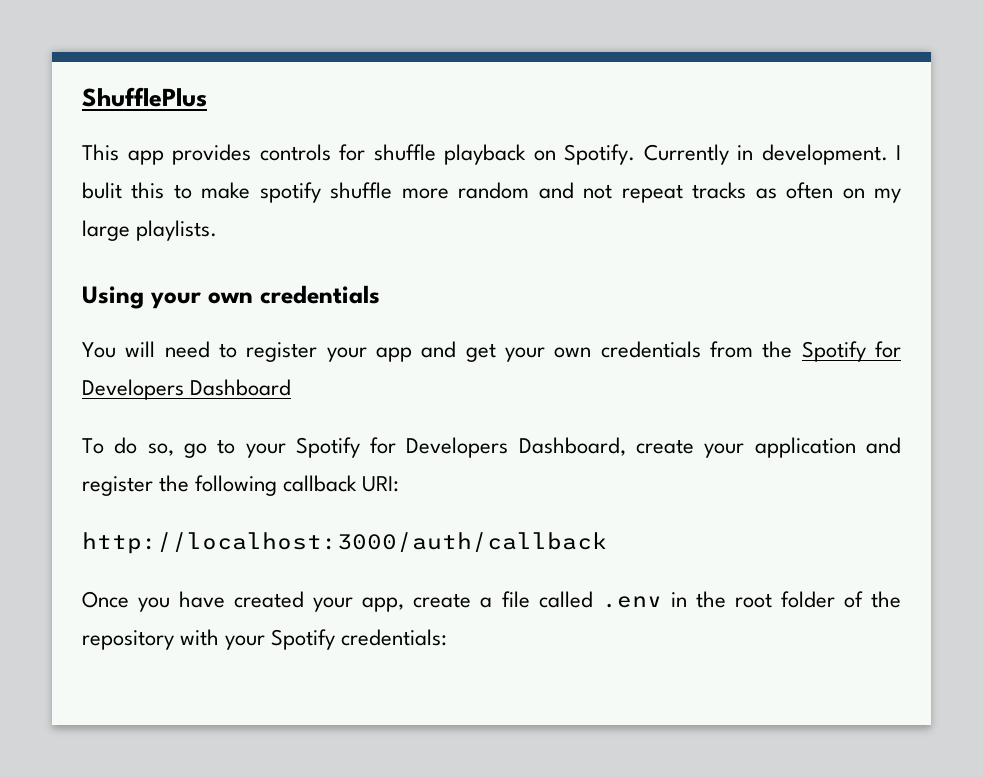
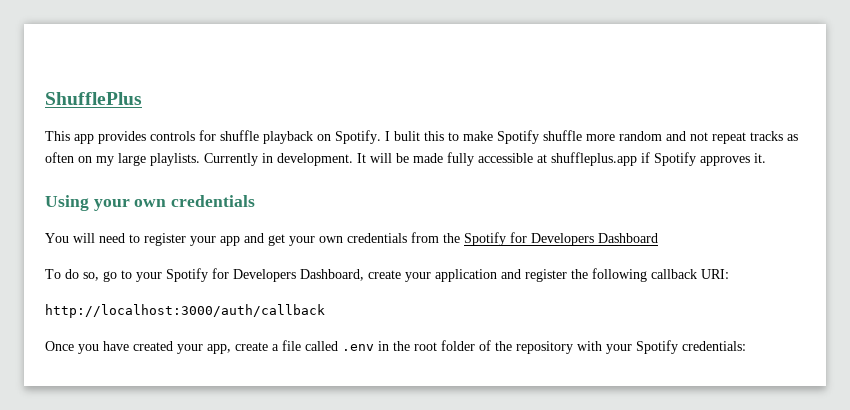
- Currently in development.
- I bulit this to make spotify shuffle more random and not repeat tracks as often on my large playlists.
+ I bulit this to make Spotify shuffle more random and not repeat tracks as often on my large playlists. Currently in development. It will be made fully accessible at shuffleplus.app if Spotify approves it.

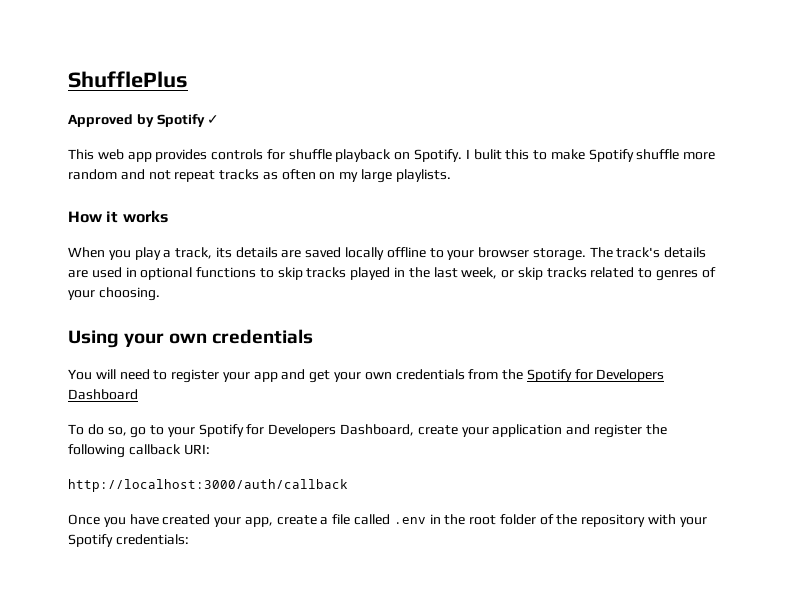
+ Approved by Spotify ✓
- This app provides controls for shuffle playback on Spotify.
+ This web app provides controls for shuffle playback on Spotify.
- I bulit this to make Spotify shuffle more random and not repeat tracks as often on my large playlists. Currently in development. It will be made fully accessible at shuffleplus.app if Spotify approves it.
+ I bulit this to make Spotify shuffle more random and not repeat tracks as often on my large playlists.
+ How it works
+ When you play a track, its details are saved locally offline to your browser storage. The track's details are used in optional functions to skip tracks played in the last week, or skip tracks related to genres of your choosing.

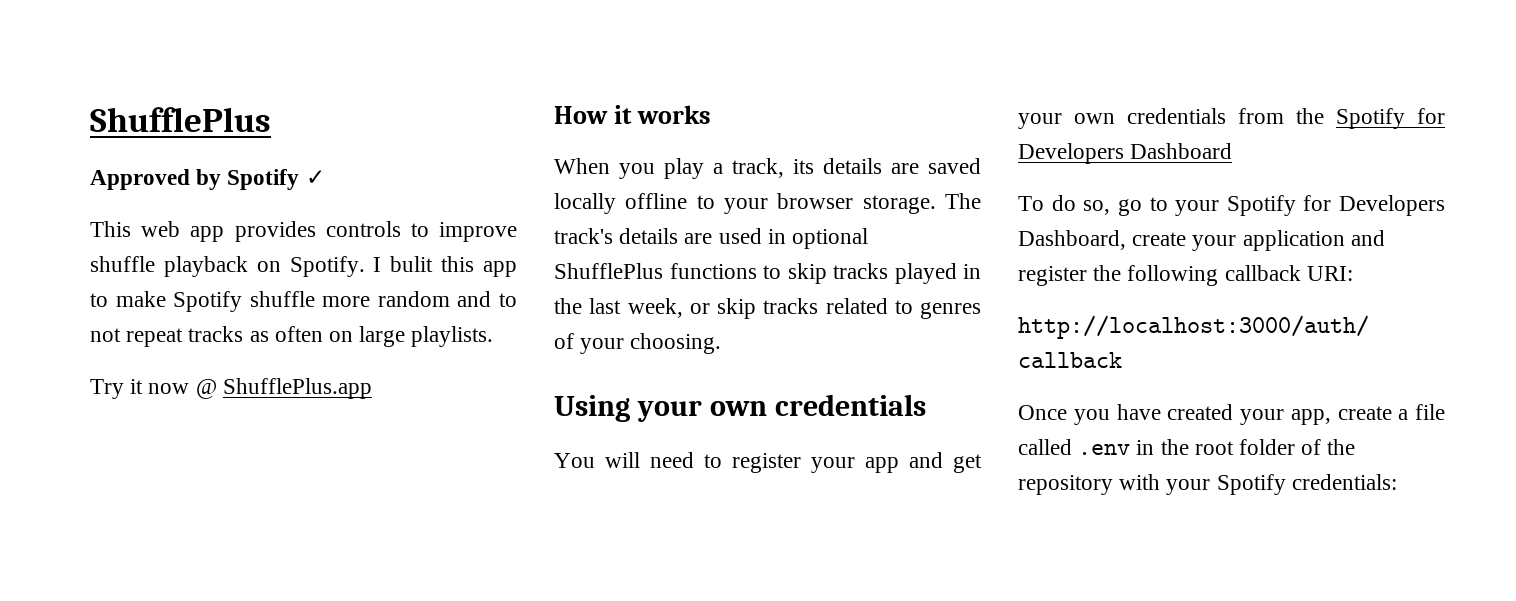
- This web app provides controls for shuffle playback on Spotify.
+ This web app provides controls to improve shuffle playback on Spotify.
- I bulit this to make Spotify shuffle more random and not repeat tracks as often on my large playlists.
+ I bulit this app to make Spotify shuffle more random and to not repeat tracks as often on large playlists.
+ Try it now @ ShufflePlus.app
- The track's details are used in optional functions to skip tracks played in the last week, or skip tracks related to genres of your choosing.
+ The track's details are used in optional ShufflePlus functions to skip tracks played in the last week, or skip tracks related to genres of your choosing.

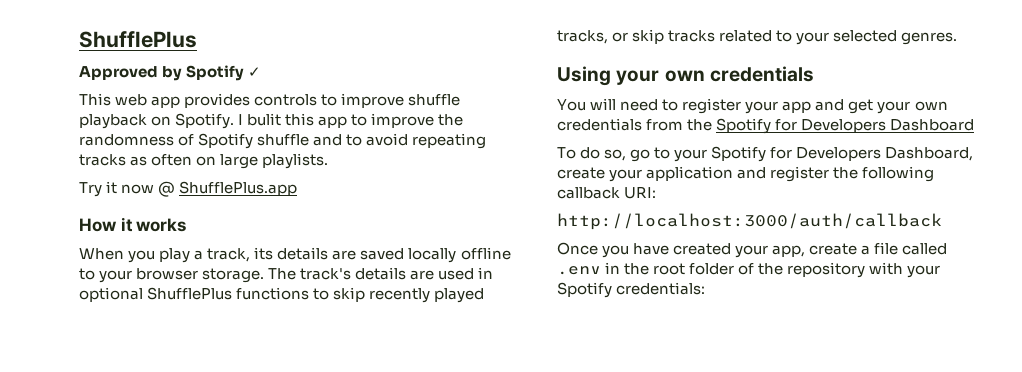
- I bulit this app to make Spotify shuffle more random and to not repeat tracks as often on large playlists.
+ I bulit this app to improve the randomness of Spotify shuffle and to avoid repeating tracks as often on large playlists.
- The track's details are used in optional ShufflePlus functions to skip tracks played in the last week, or skip tracks related to genres of your choosing.
+ The track's details are used in optional ShufflePlus functions to skip recently played tracks, or skip tracks related to your selected genres.

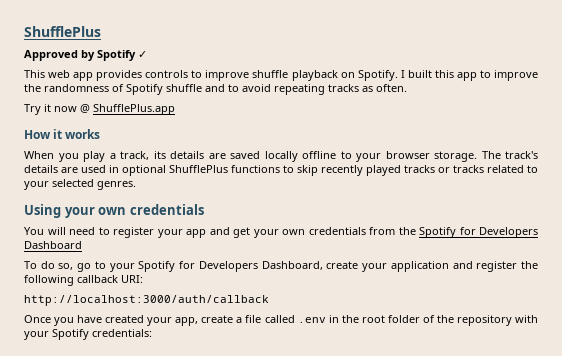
- I bulit this app to improve the randomness of Spotify shuffle and to avoid repeating tracks as often on large playlists.
+ I built this app to improve the randomness of Spotify shuffle and to avoid repeating tracks as often.
- The track's details are used in optional ShufflePlus functions to skip recently played tracks, or skip tracks related to your selected genres.
+ The track's details are used in optional ShufflePlus functions to skip recently played tracks or tracks related to your selected genres.

